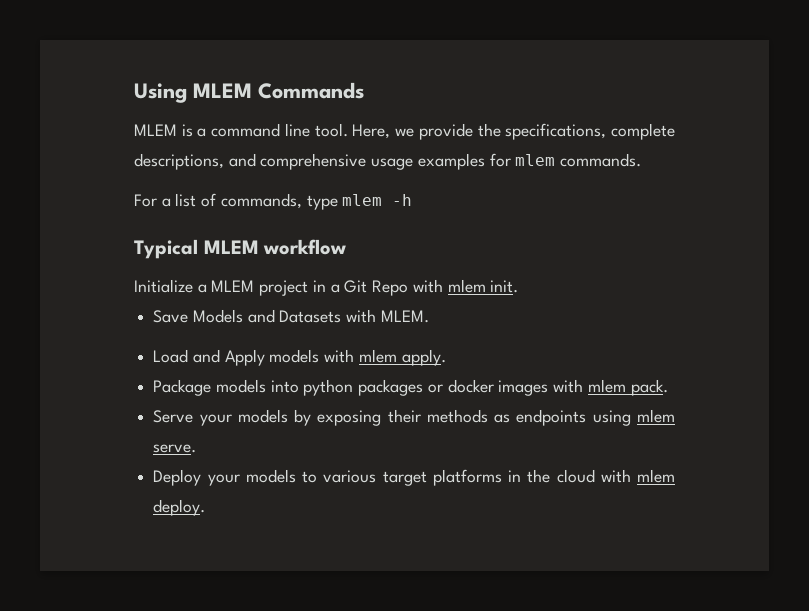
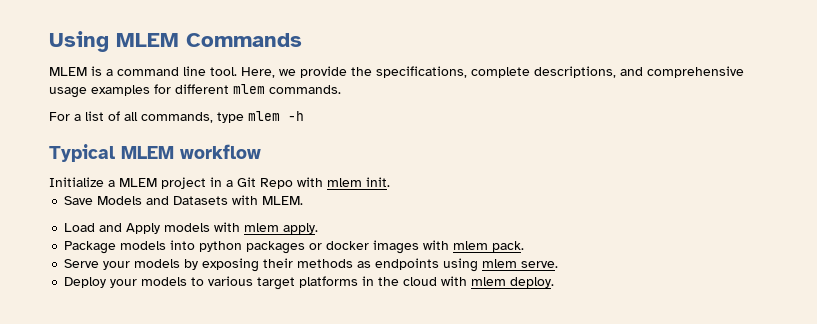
- Here, we provide the specifications, complete descriptions, and comprehensive usage examples for mlem commands.
+ Here, we provide the specifications, complete descriptions, and comprehensive usage examples for different mlem commands.
- For a list of commands, type mlem -h
+ For a list of all commands, type mlem -h

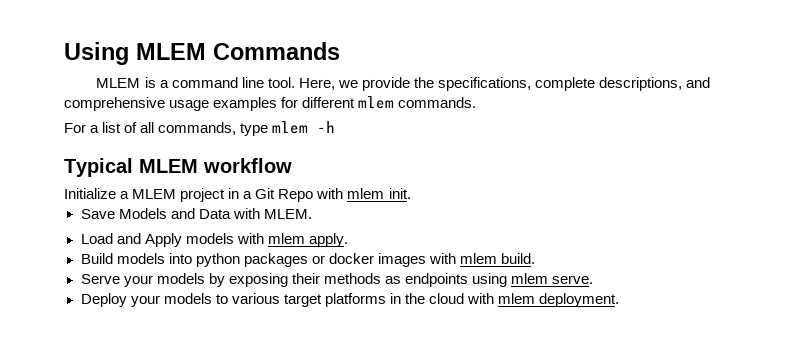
- Save Models and Datasets with MLEM.
+ Save Models and Data with MLEM.
- Package models into python packages or docker images with mlem pack.
+ Build models into python packages or docker images with mlem build.
- Deploy your models to various target platforms in the cloud with mlem deploy.
+ Deploy your models to various target platforms in the cloud with mlem deployment.

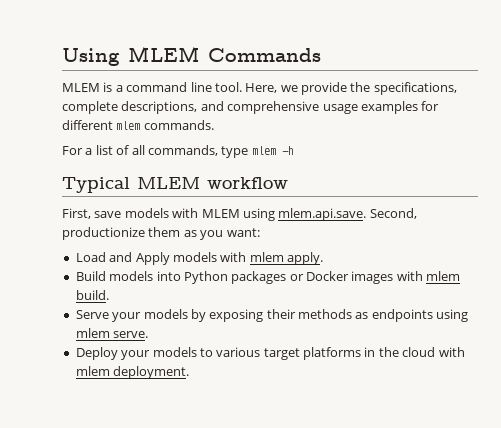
- Initialize a MLEM project in a Git Repo with mlem init.
- Save Models and Data with MLEM.
+ First, save models with MLEM using mlem.api.save. Second, productionize them as you want:
- Build models into python packages or docker images with mlem build.
+ Build models into Python packages or Docker images with mlem build.

